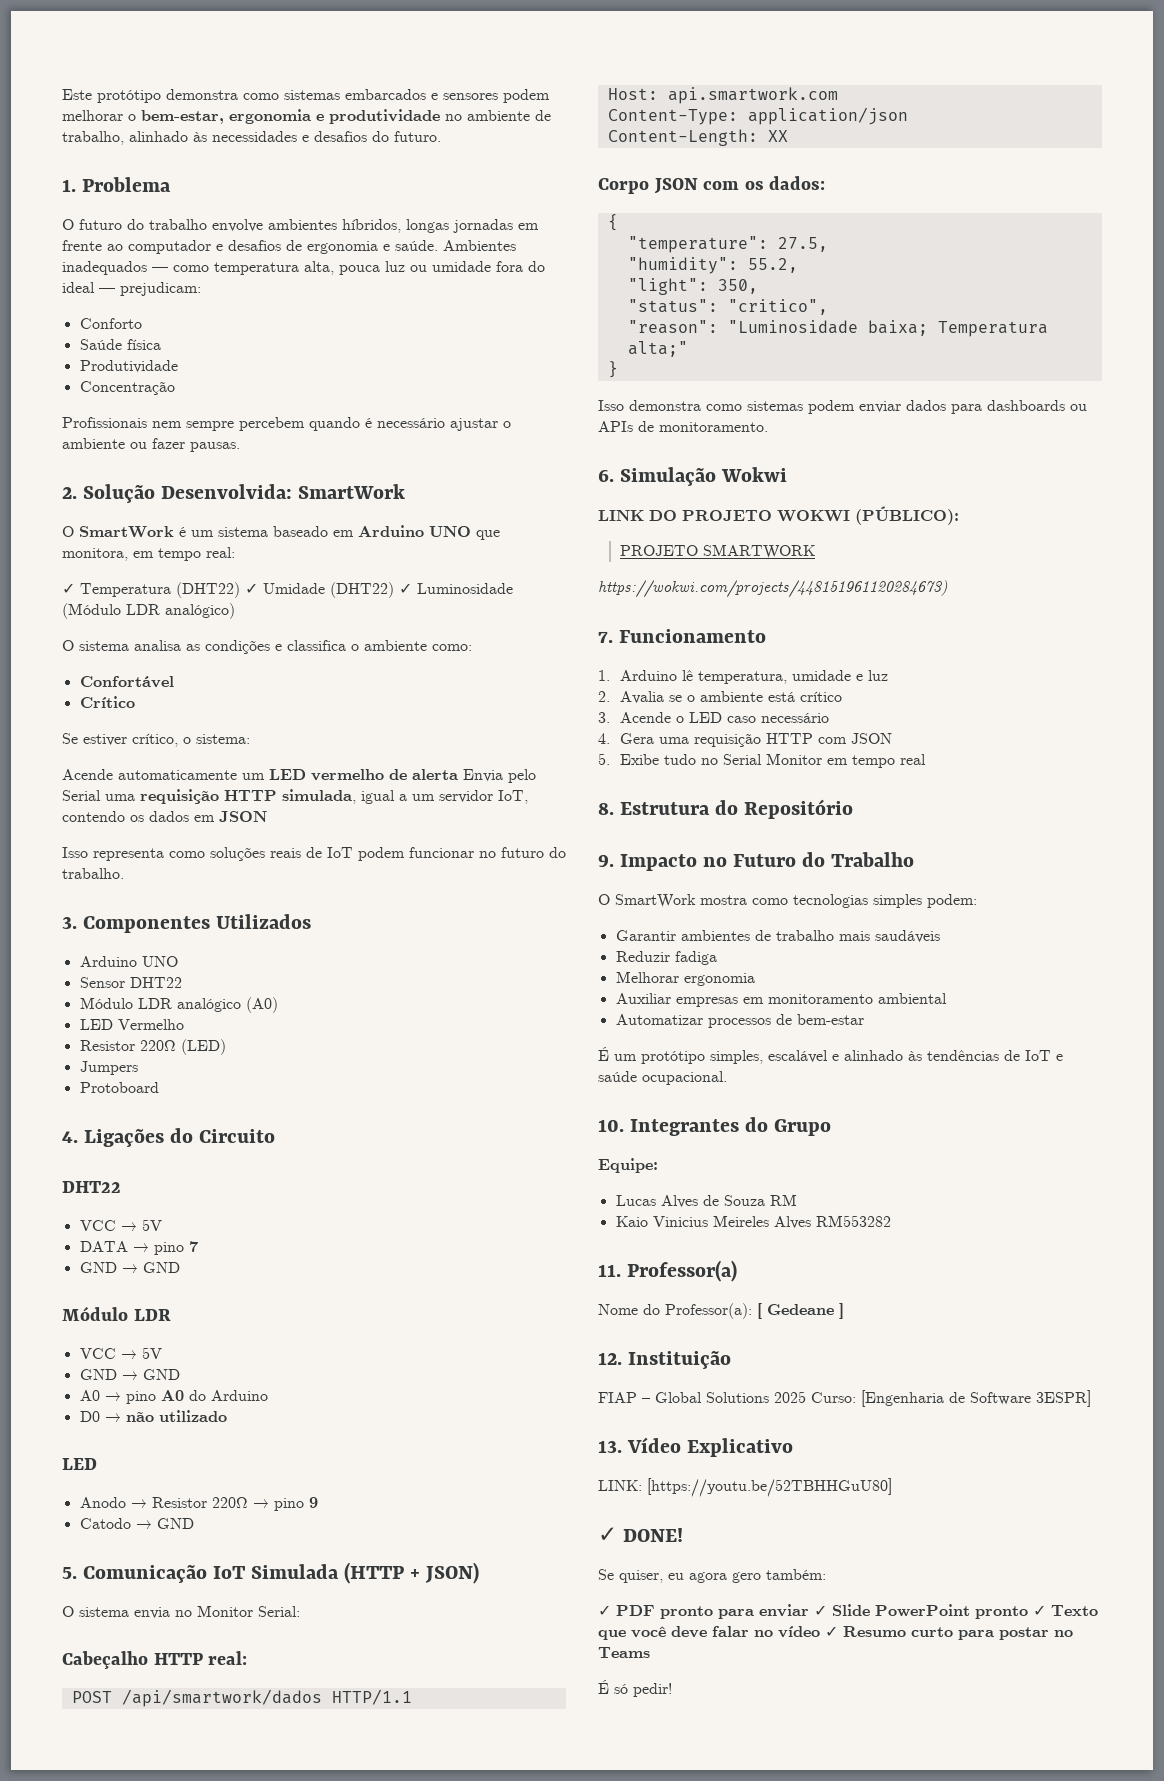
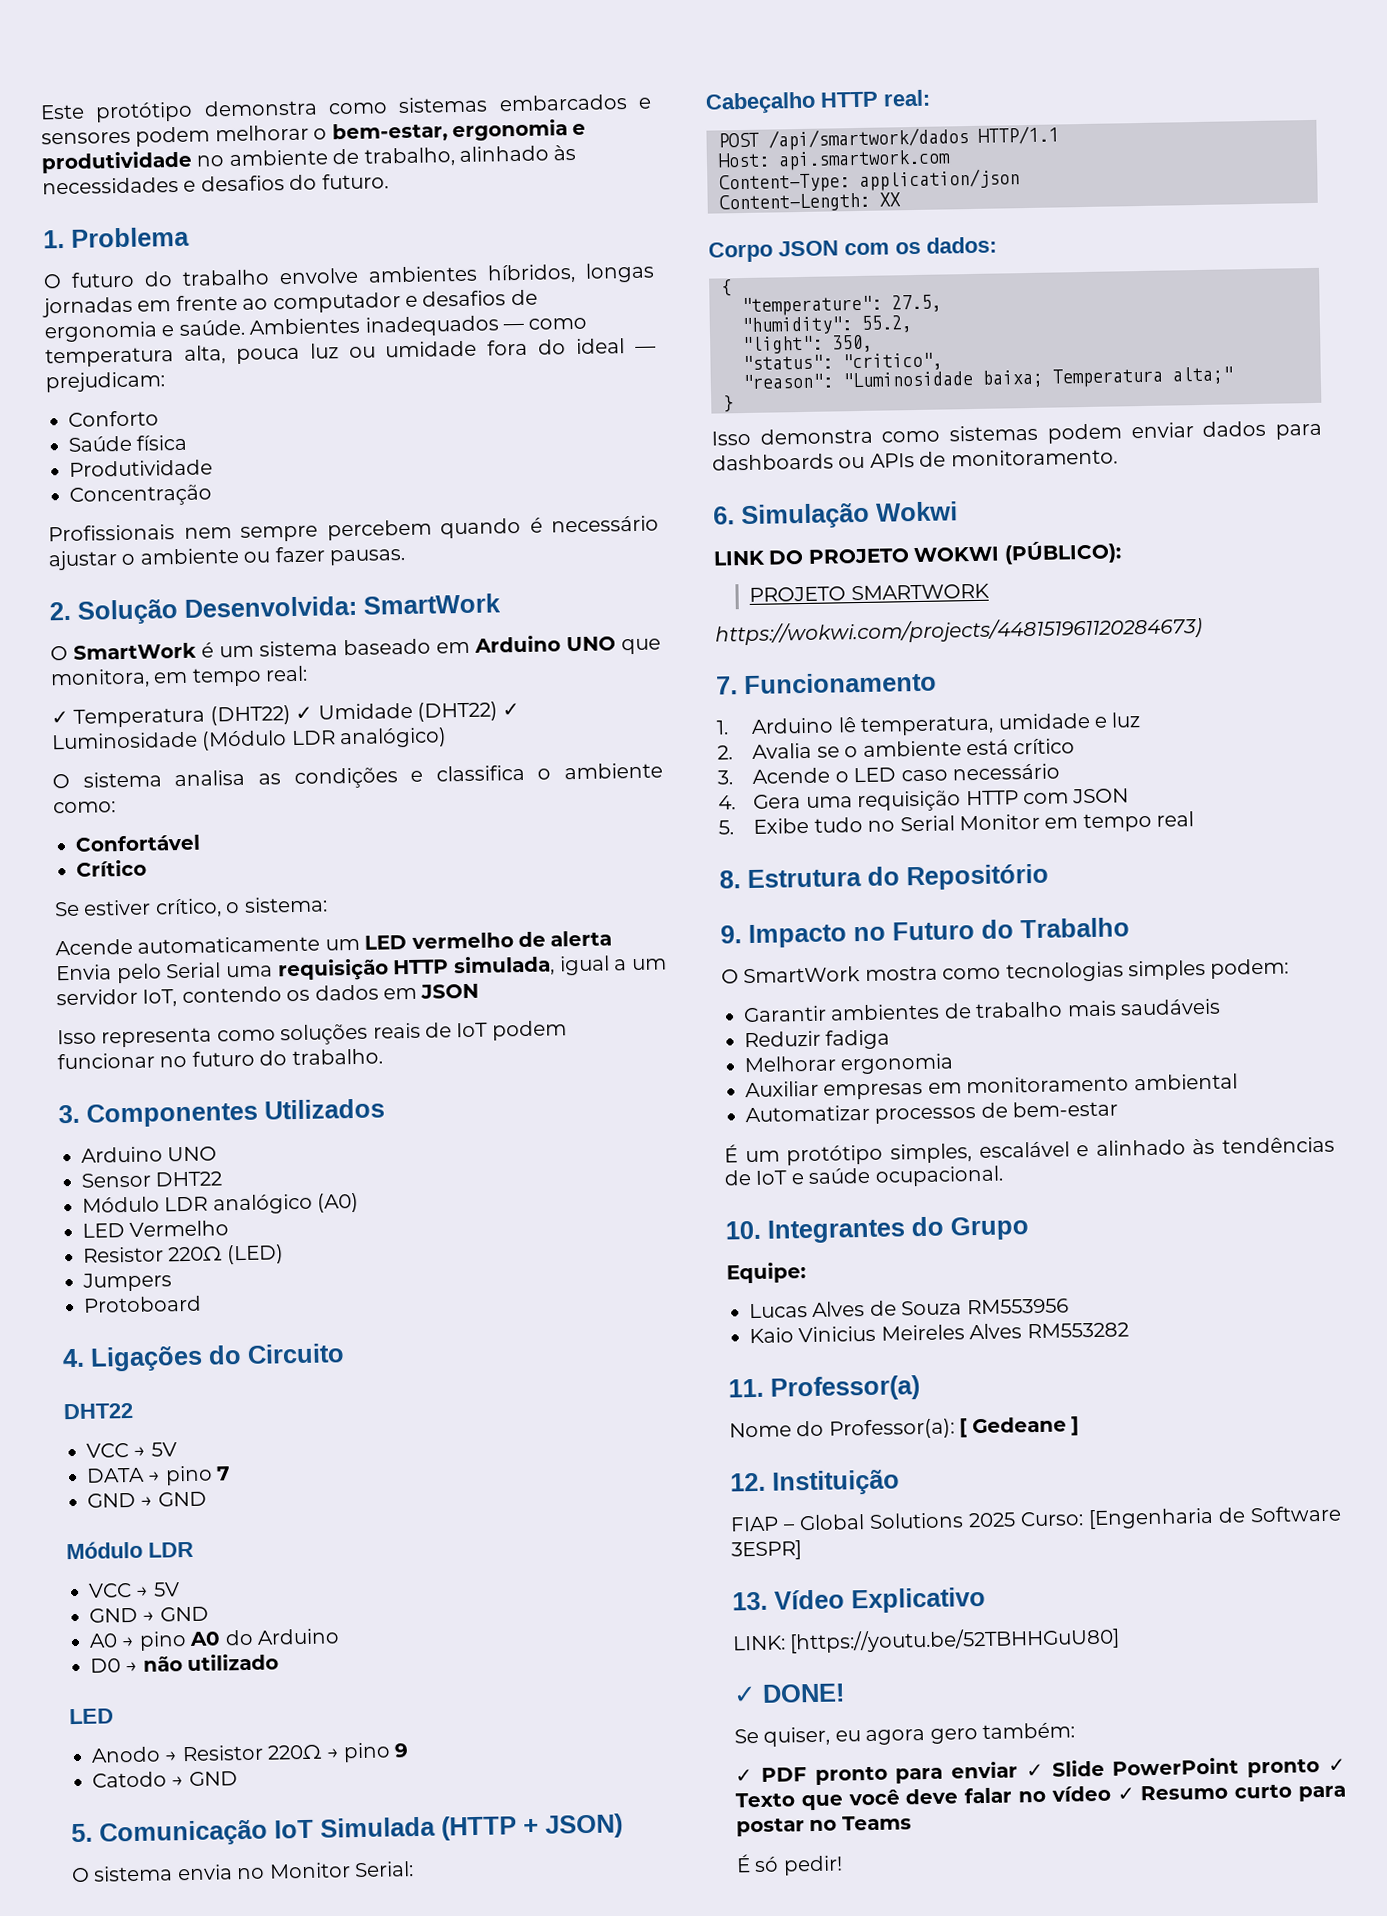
- Lucas Alves de Souza RM
+ Lucas Alves de Souza RM553956

